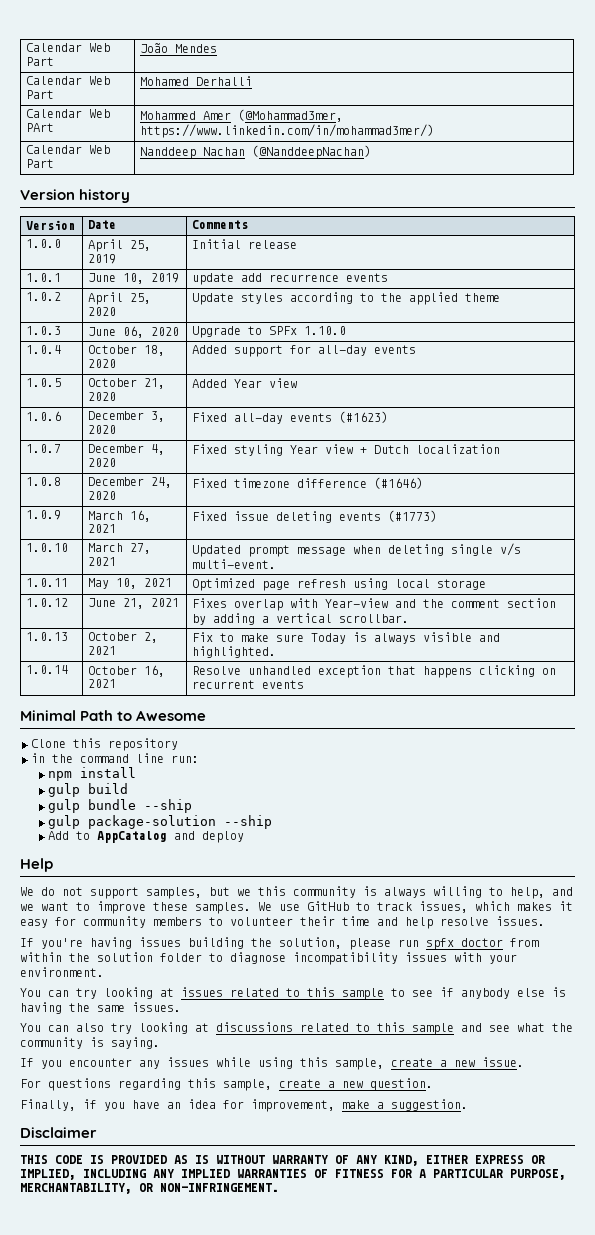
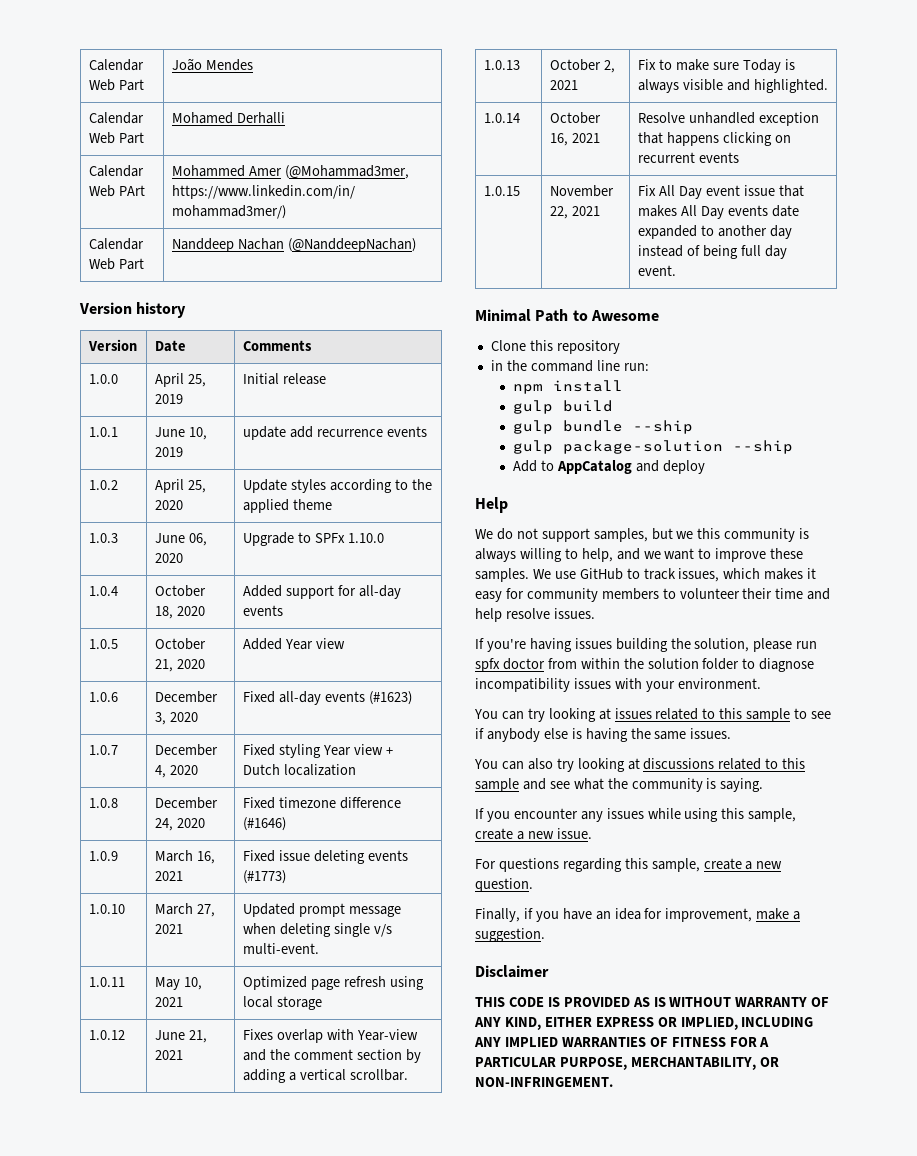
+ 1.0.15 | November 22, 2021 | Fix All Day event issue that makes All Day events date expanded to another day instead of being full day event.

